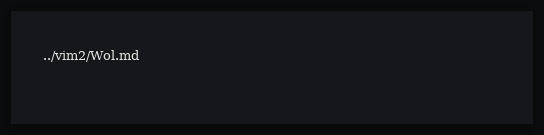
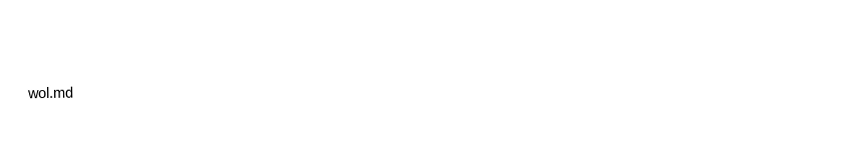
- ../vim2/Wol.md
+ wol.md

